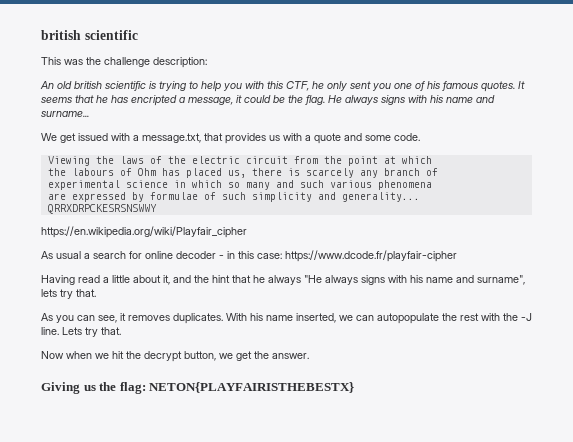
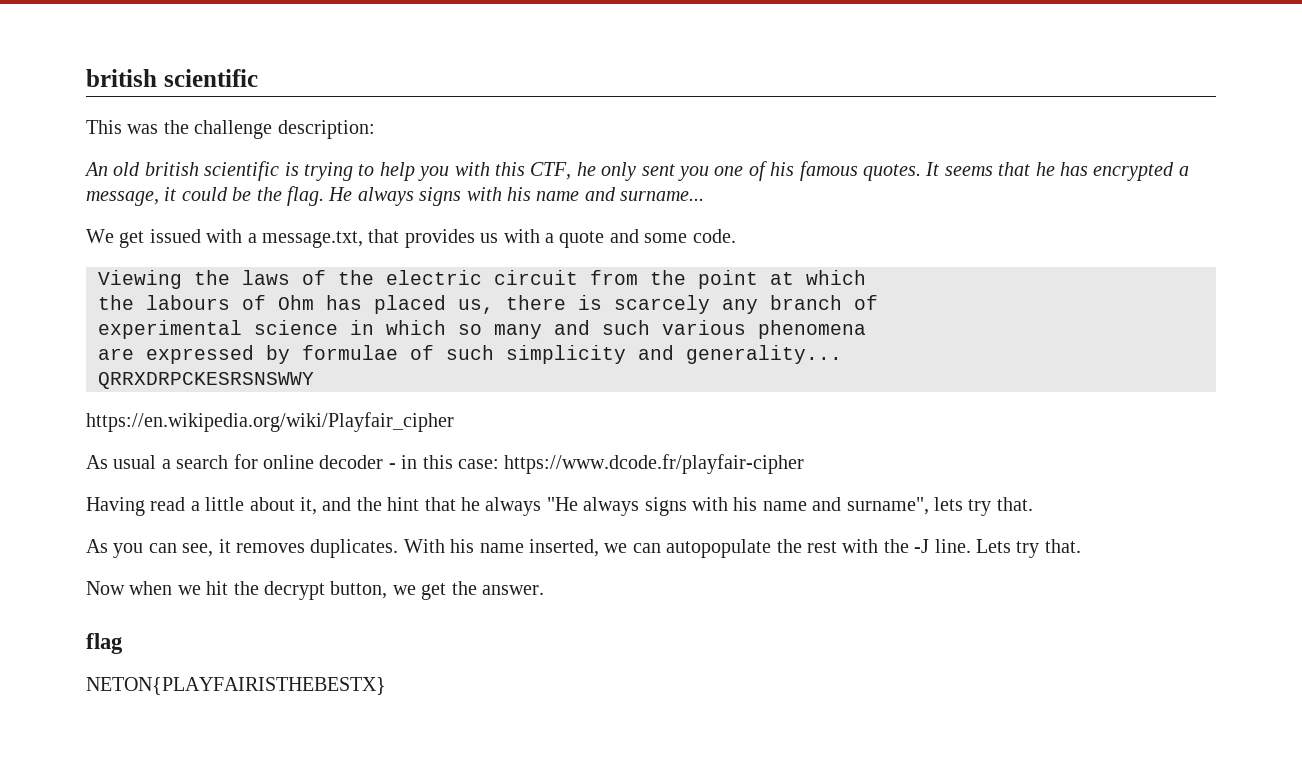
- It seems that he has encripted a message, it could be the flag.
+ It seems that he has encrypted a message, it could be the flag.
- Giving us the flag: NETON{PLAYFAIRISTHEBESTX}
+ flag
+ NETON{PLAYFAIRISTHEBESTX}

